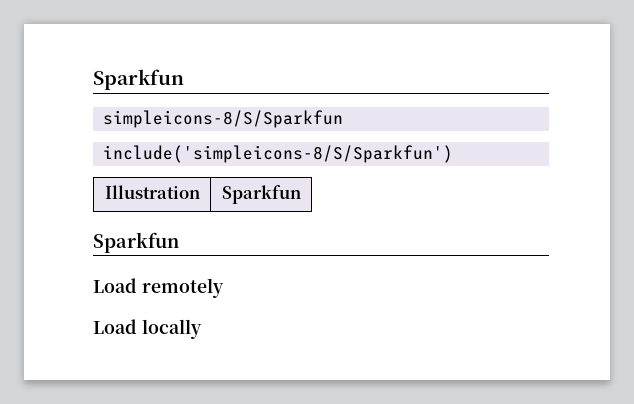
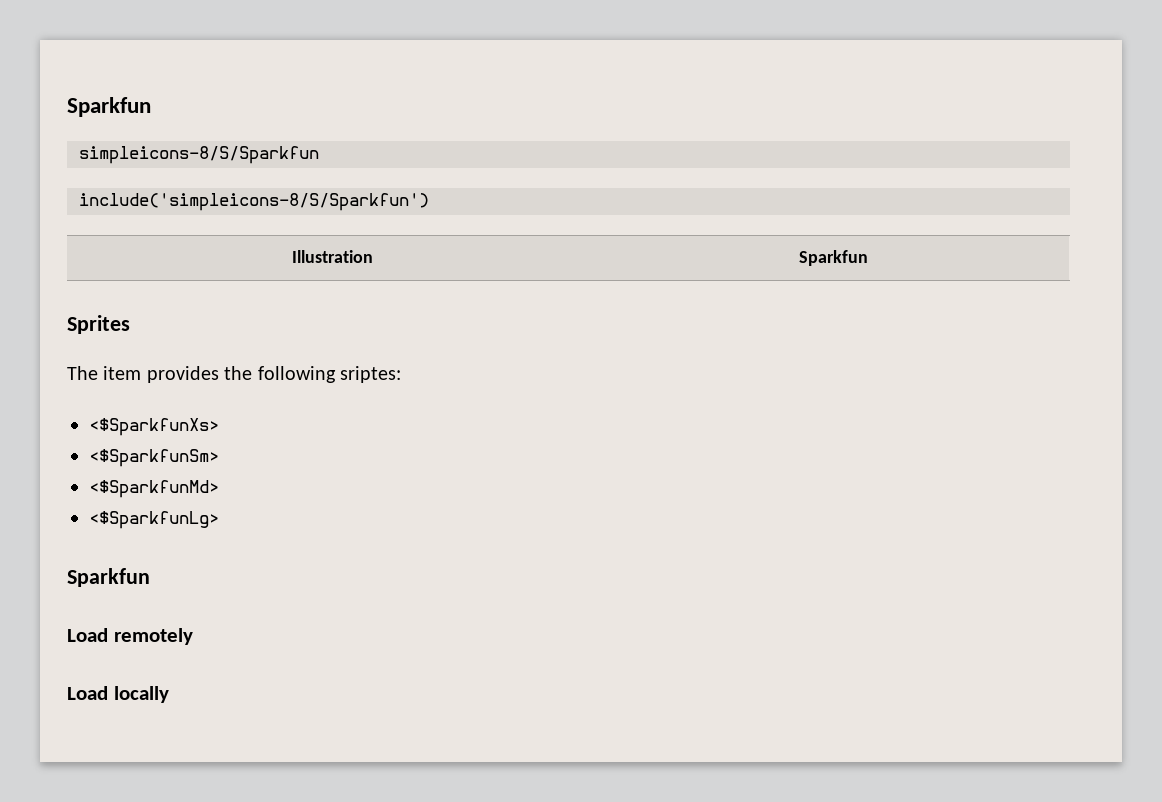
+ Sprites
+ The item provides the following sriptes:
+ <$SparkfunXs>
+ <$SparkfunSm>
+ <$SparkfunMd>
+ <$SparkfunLg>

